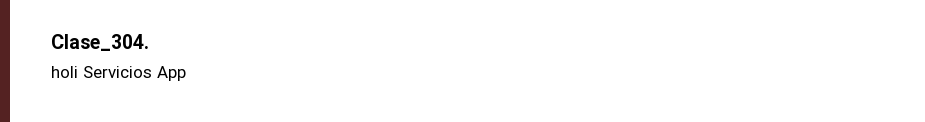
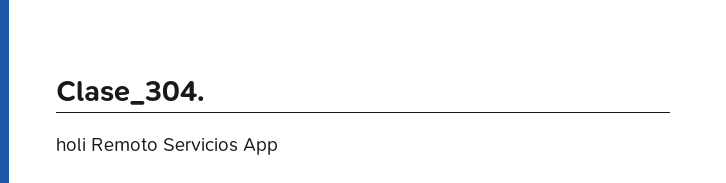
- holi Servicios App
+ holi Remoto Servicios App

